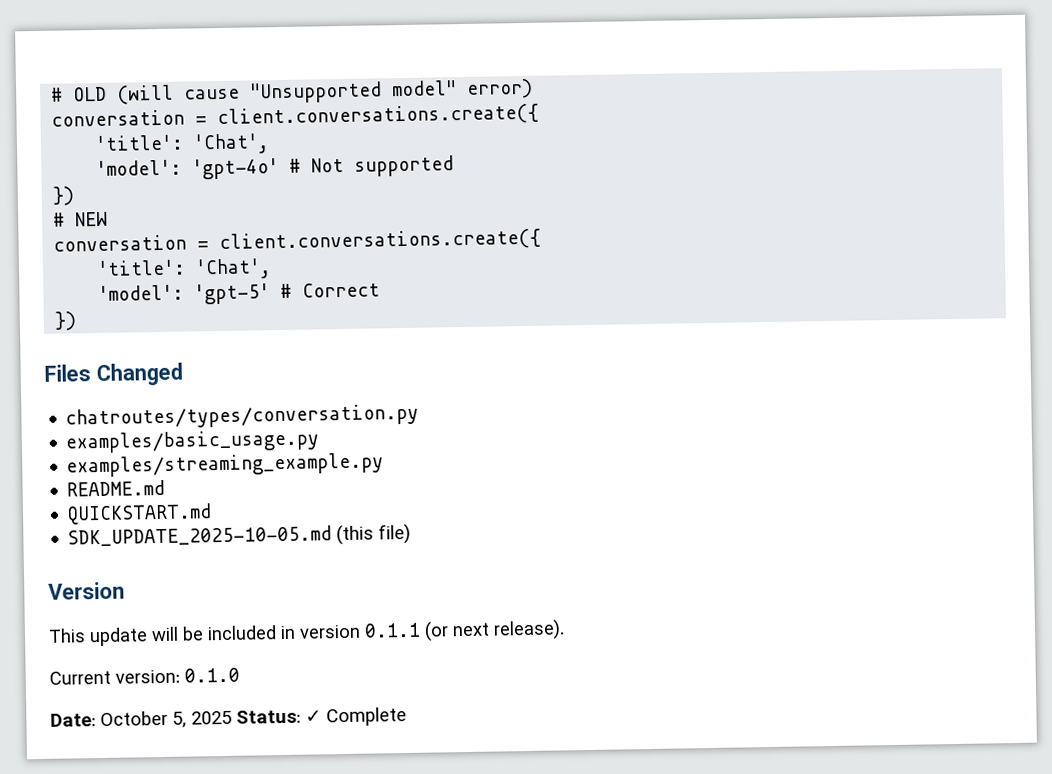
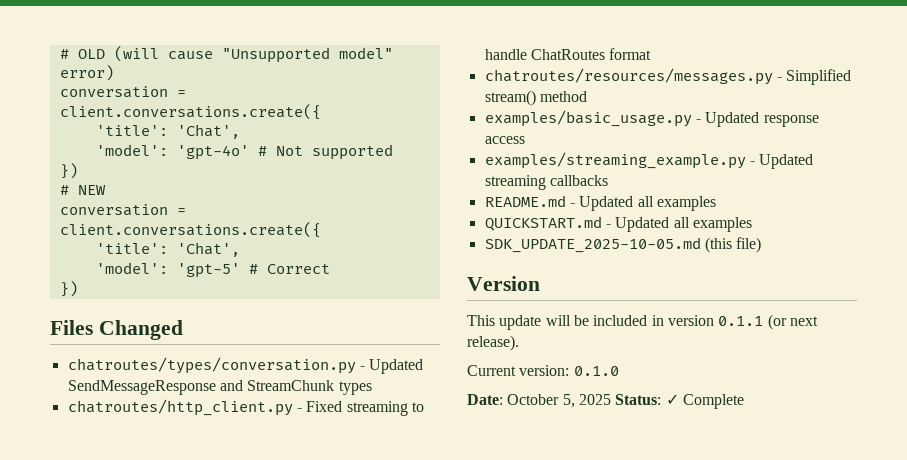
- chatroutes/types/conversation.py
- examples/basic_usage.py
- examples/streaming_example.py
- README.md
- QUICKSTART.md
+ chatroutes/types/conversation.py - Updated SendMessageResponse and StreamChunk types
+ chatroutes/http_client.py - Fixed streaming to handle ChatRoutes format
+ chatroutes/resources/messages.py - Simplified stream() method
+ examples/basic_usage.py - Updated response access
+ examples/streaming_example.py - Updated streaming callbacks
+ README.md - Updated all examples
+ QUICKSTART.md - Updated all examples

